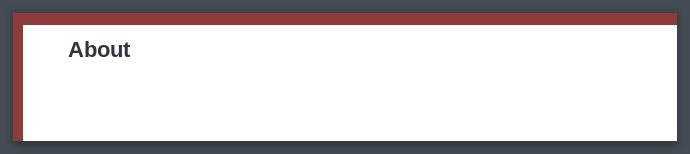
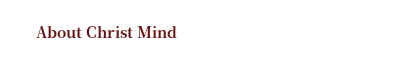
- About
+ About Christ Mind

